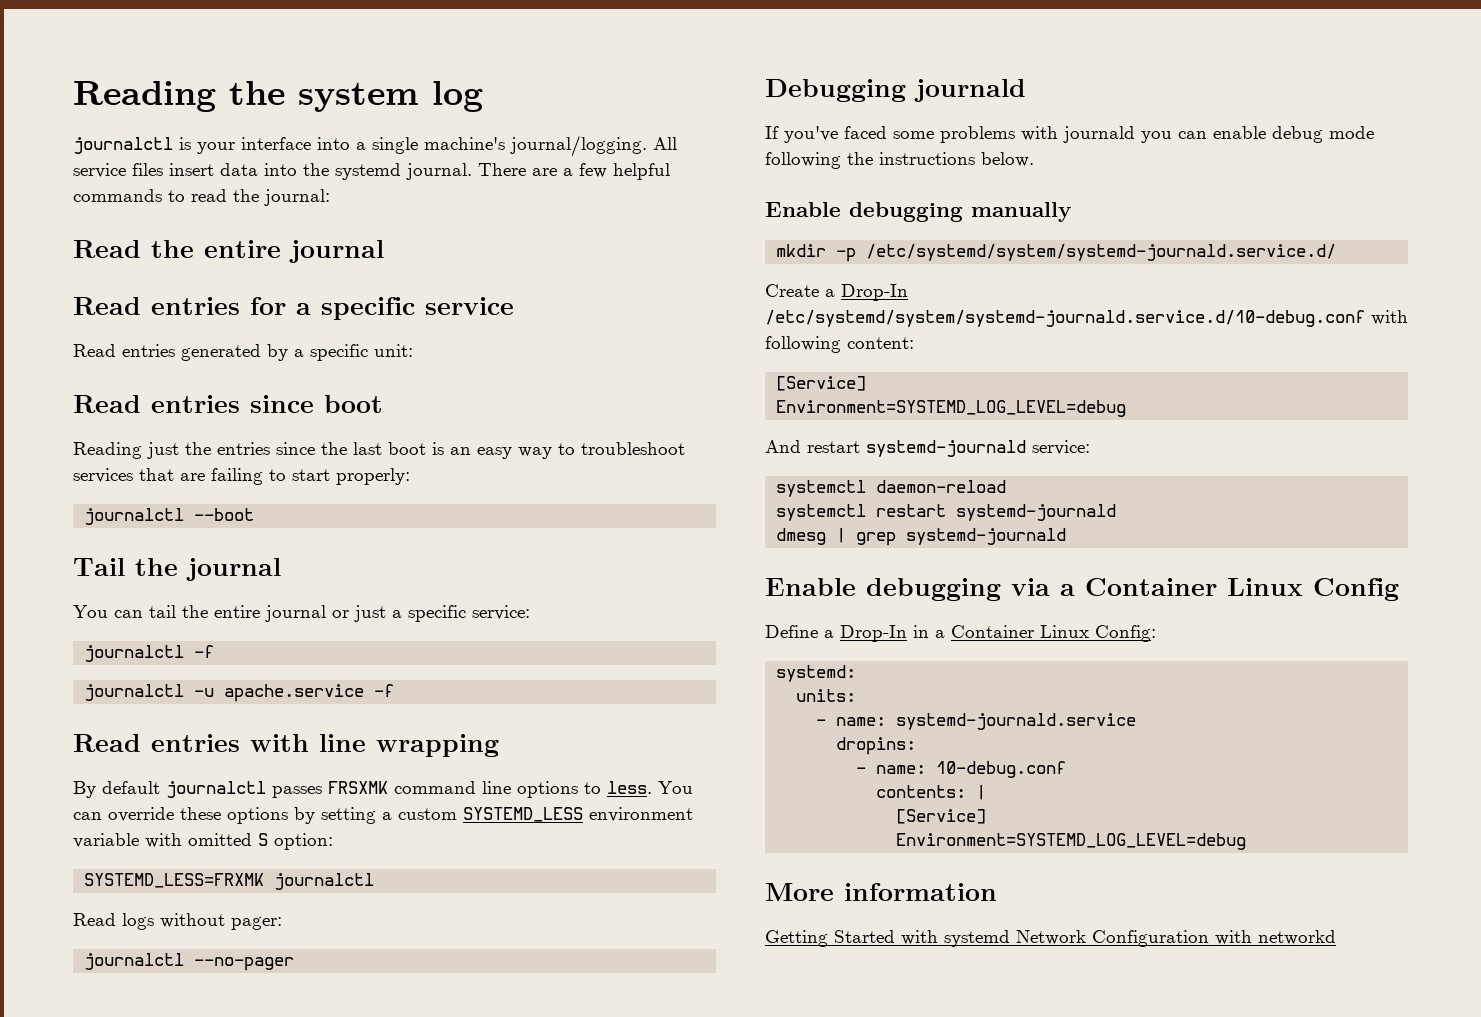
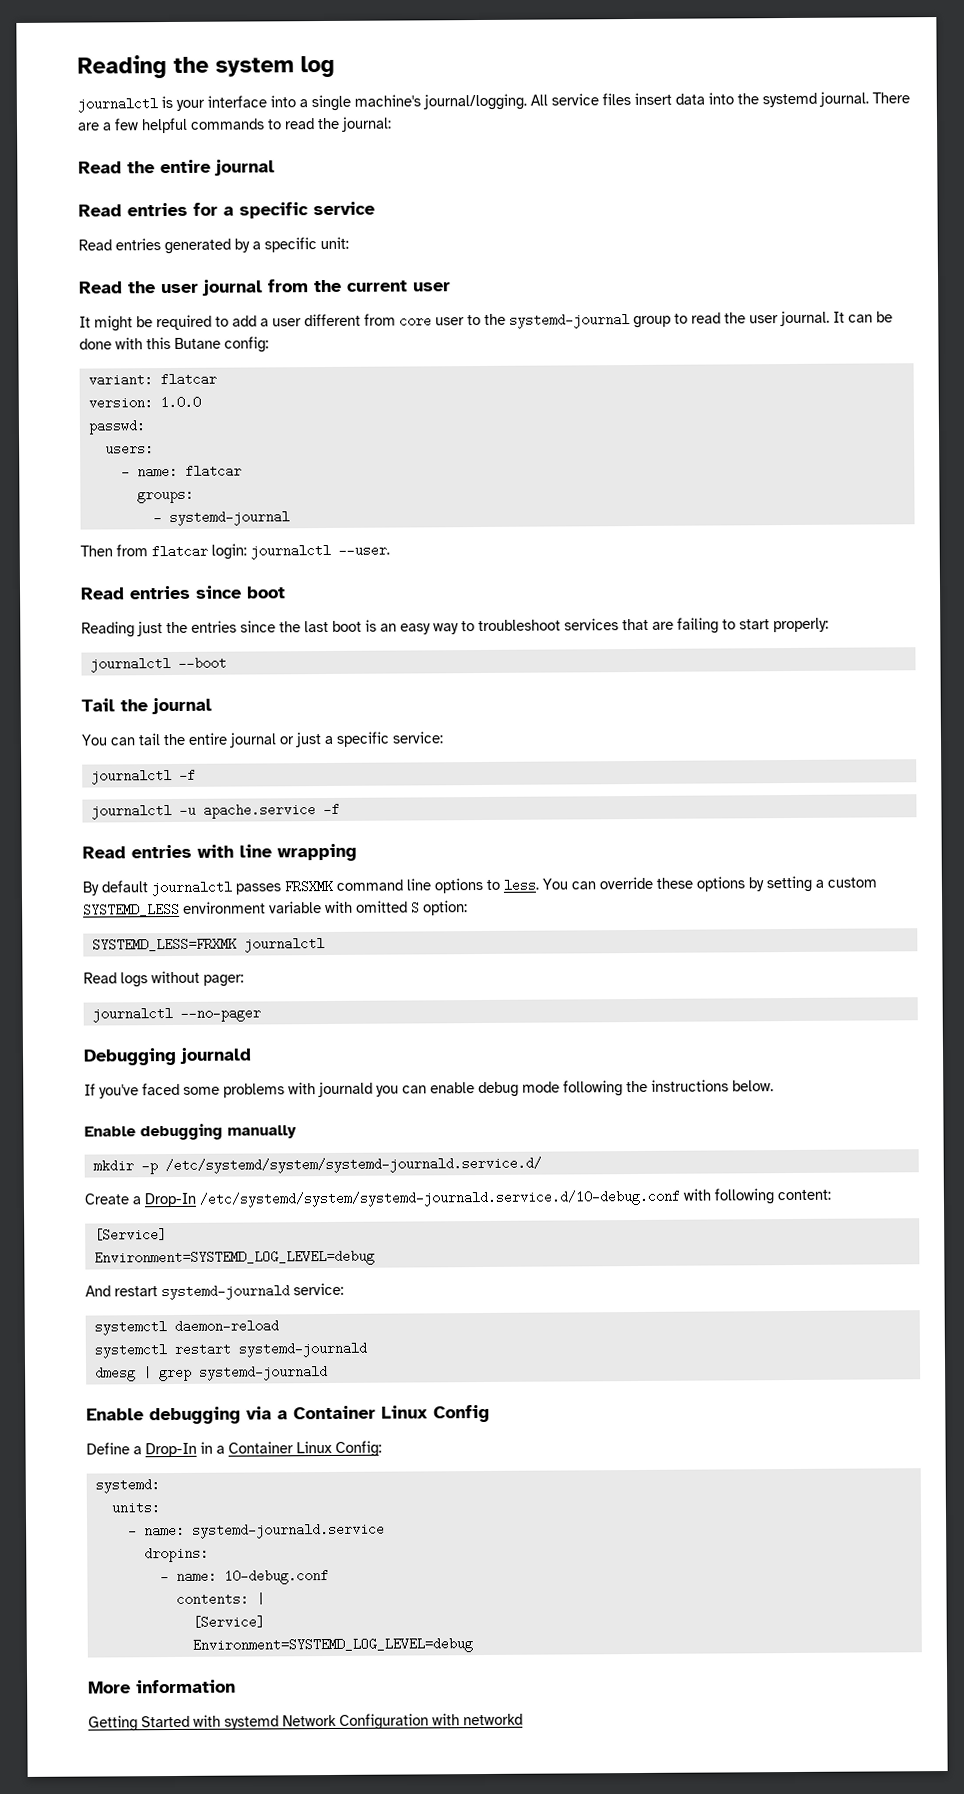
+ Read the user journal from the current user
+ It might be required to add a user different from core user to the systemd-journal group to read the user journal. It can be done with this Butane config:
+ variant: flatcar
+ version: 1.0.0
+ passwd:
+ users:
+ - name: flatcar
+ groups:
+ - systemd-journal
+ Then from flatcar login: journalctl --user.

